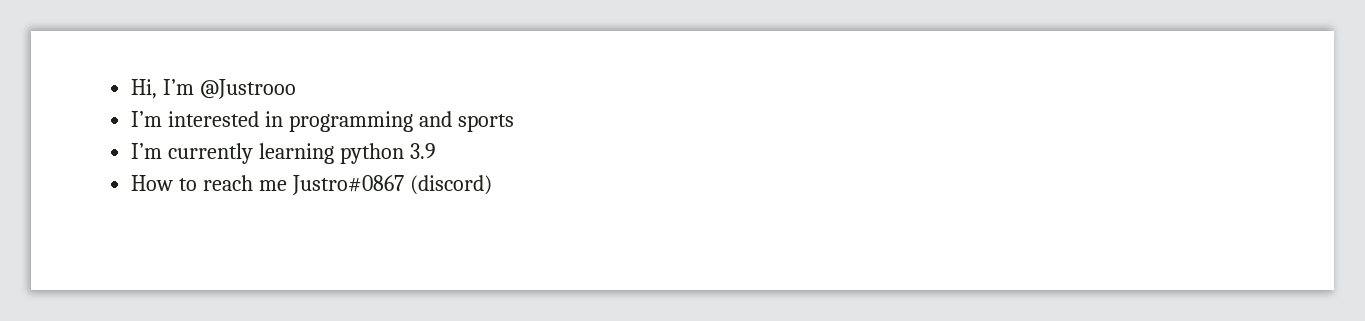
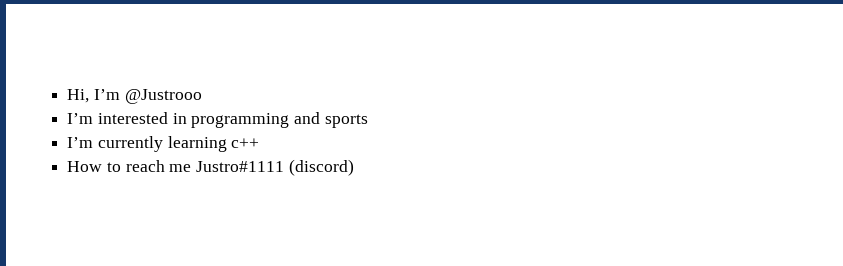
- I’m currently learning python 3.9
+ I’m currently learning c++
- How to reach me Justro#0867 (discord)
+ How to reach me Justro#1111 (discord)

